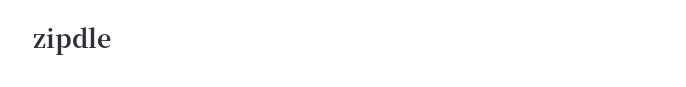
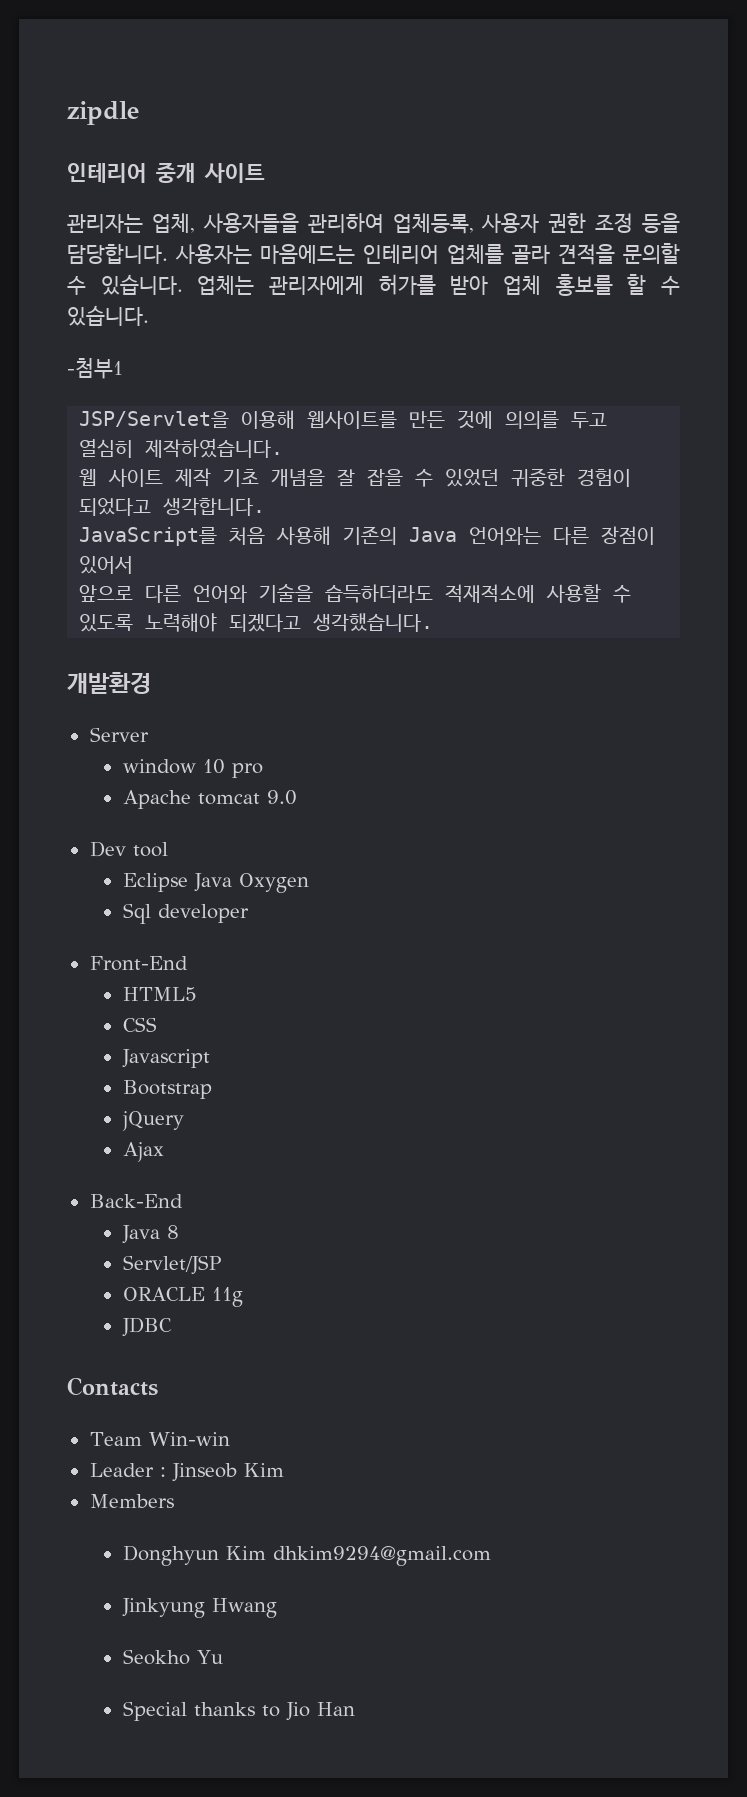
+ 인테리어 중개 사이트
+ 관리자는 업체, 사용자들을 관리하여 업체등록, 사용자 권한 조정 등을 담당합니다. 사용자는 마음에드는 인테리어 업체를 골라 견적을 문의할 수 있습니다. 업체는 관리자에게 허가를 받아 업체 홍보를 할 수 있습니다.
+ -첨부1
+ JSP/Servlet을 이용해 웹사이트를 만든 것에 의의를 두고 열심히 제작하였습니다.
+ 웹 사이트 제작 기초 개념을 잘 잡을 수 있었던 귀중한 경험이 되었다고 생각합니다.
+ JavaScript를 처음 사용해 기존의 Java 언어와는 다른 장점이 있어서
+ 앞으로 다른 언어와 기술을 습득하더라도 적재적소에 사용할 수 있도록 노력해야 되겠다고 생각했습니다.
+ 개발환경
+ Server
+ window 10 pro
+ Apache tomcat 9.0
+ Dev tool
+ Eclipse Java Oxygen
+ Sql developer
+ Front-End
+ HTML5
+ CSS
+ Javascript
+ Bootstrap
+ jQuery
+ Ajax
+ Back-End
+ Java 8
+ Servlet/JSP
+ ORACLE 11g
+ JDBC
+ Contacts
+ Team Win-win
+ Leader : Jinseob Kim
+ Members
+ Donghyun Kim dhkim9294@gmail.com
+ Jinkyung Hwang
+ Seokho Yu
+ Special thanks to Jio Han

